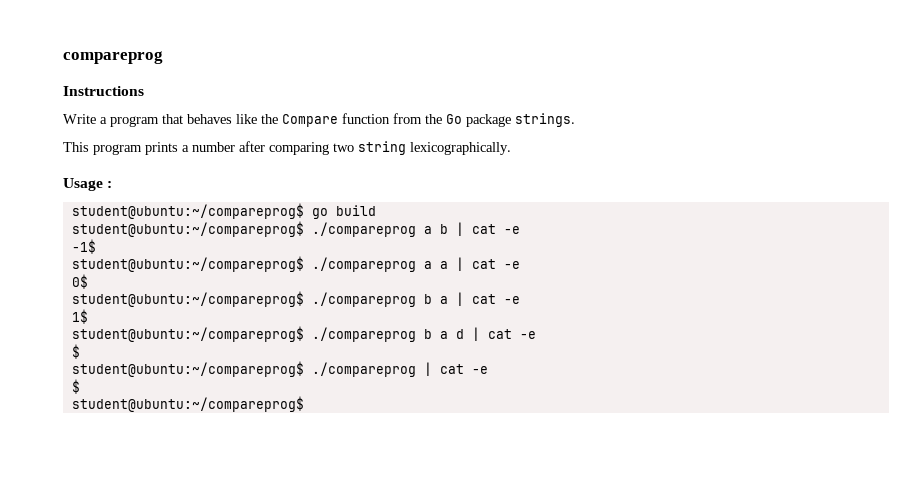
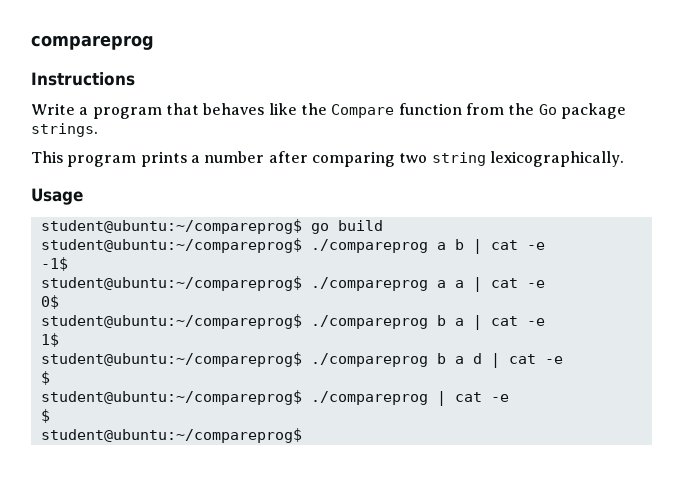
- Usage :
+ Usage

